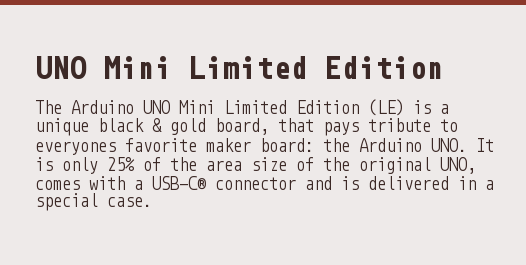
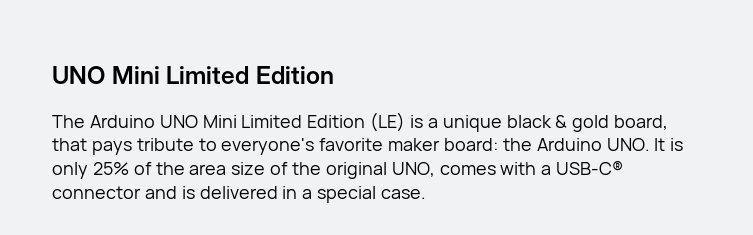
- The Arduino UNO Mini Limited Edition (LE) is a unique black & gold board, that pays tribute to everyones favorite maker board: the Arduino UNO. It is only 25% of the area size of the original UNO, comes with a USB-C® connector and is delivered in a special case.
+ The Arduino UNO Mini Limited Edition (LE) is a unique black & gold board, that pays tribute to everyone's favorite maker board: the Arduino UNO. It is only 25% of the area size of the original UNO, comes with a USB-C® connector and is delivered in a special case.

